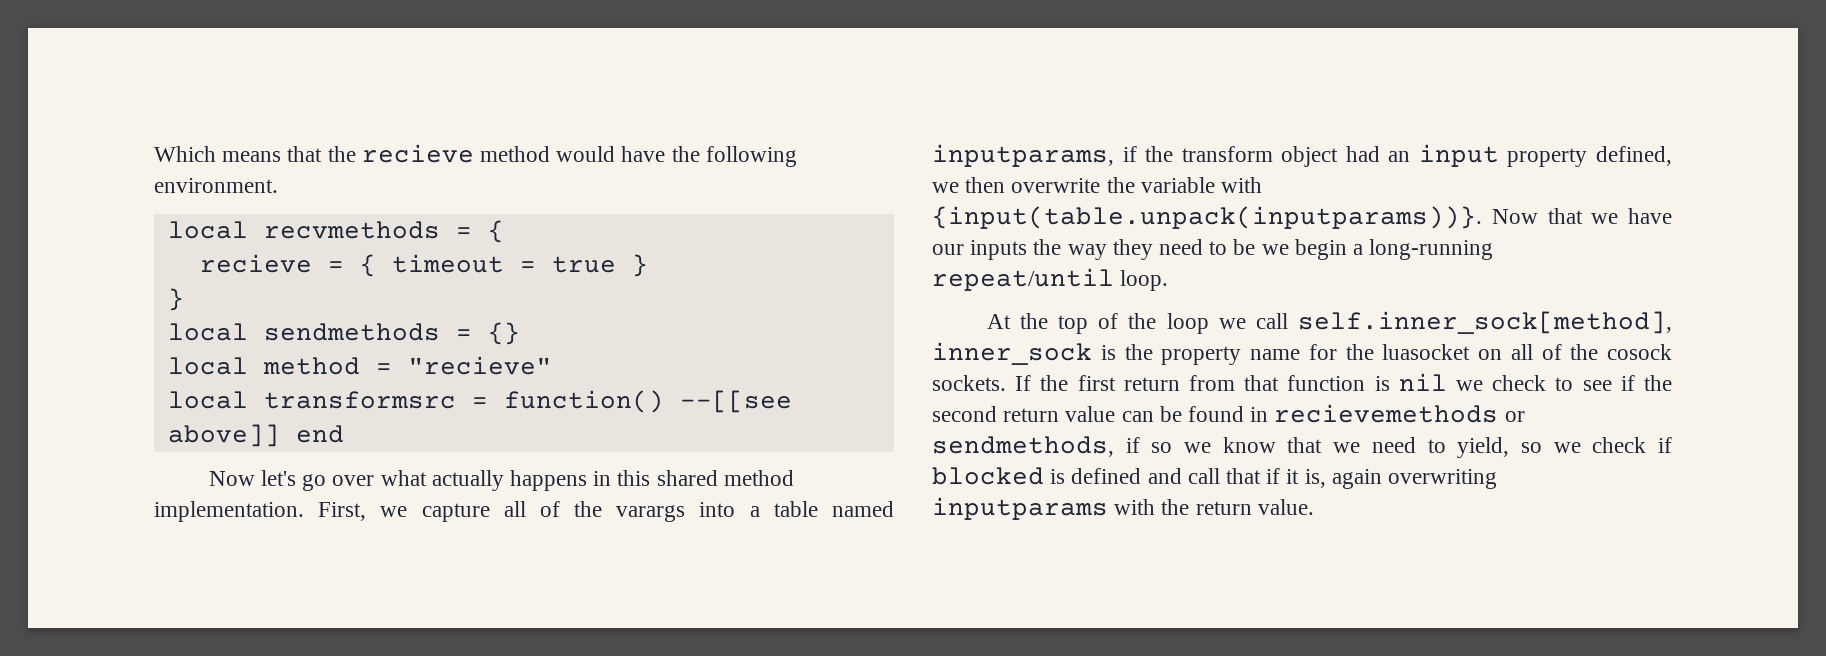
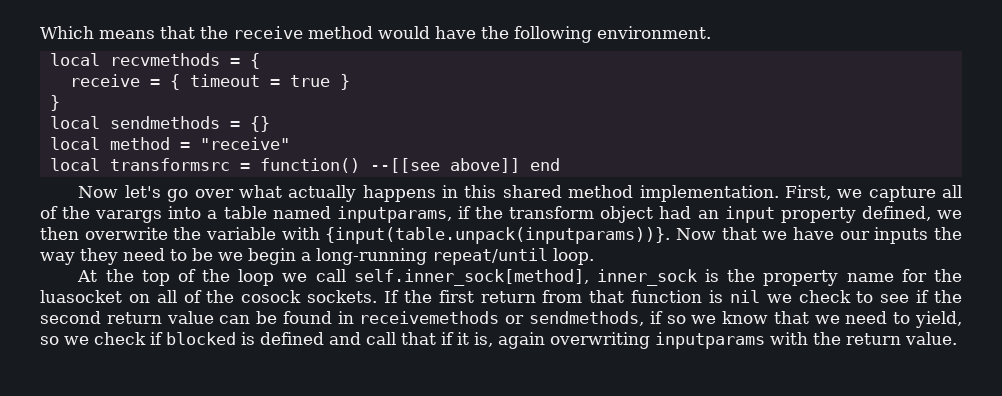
- Which means that the recieve method would have the following environment.
+ Which means that the receive method would have the following environment.
- recieve = { timeout = true }
+ receive = { timeout = true }
- local method = "recieve"
+ local method = "receive"
- If the first return from that function is nil we check to see if the second return value can be found in recievemethods or sendmethods, if so we know that we need to yield, so we check if blocked is defined and call that if it is, again overwriting inputparams with the return value.
+ If the first return from that function is nil we check to see if the second return value can be found in receivemethods or sendmethods, if so we know that we need to yield, so we check if blocked is defined and call that if it is, again overwriting inputparams with the return value.

